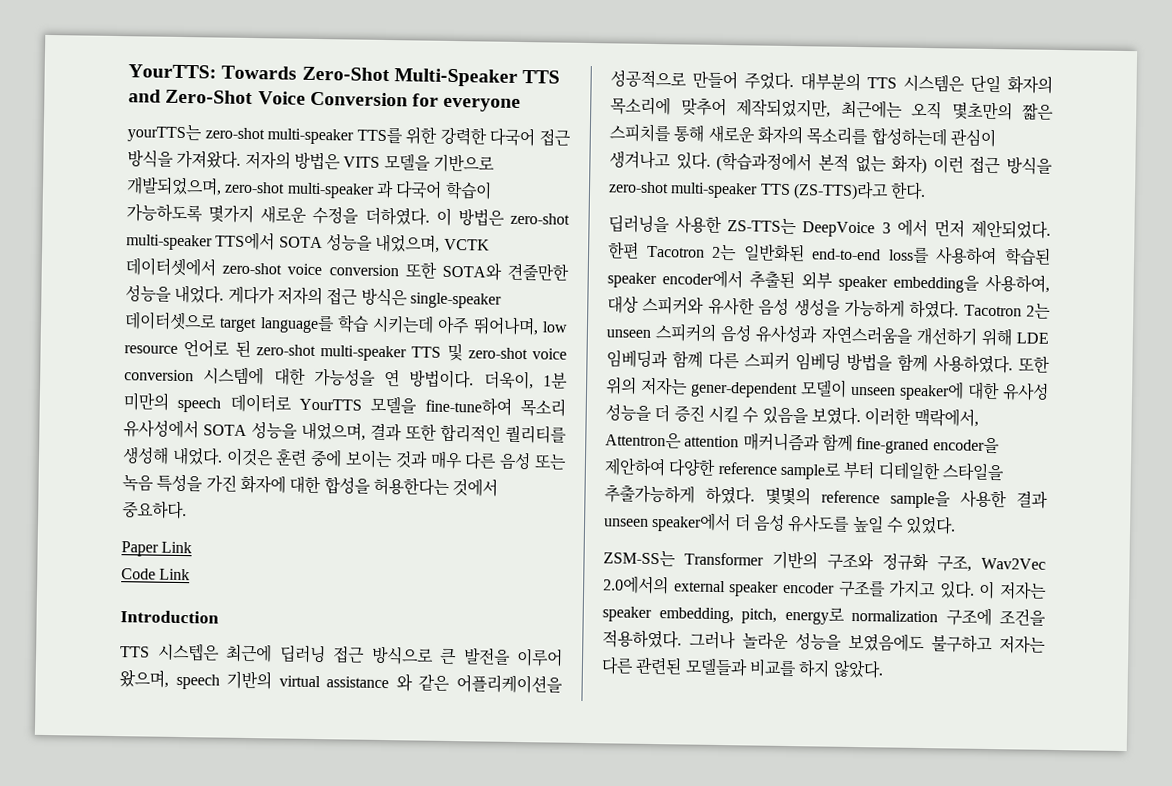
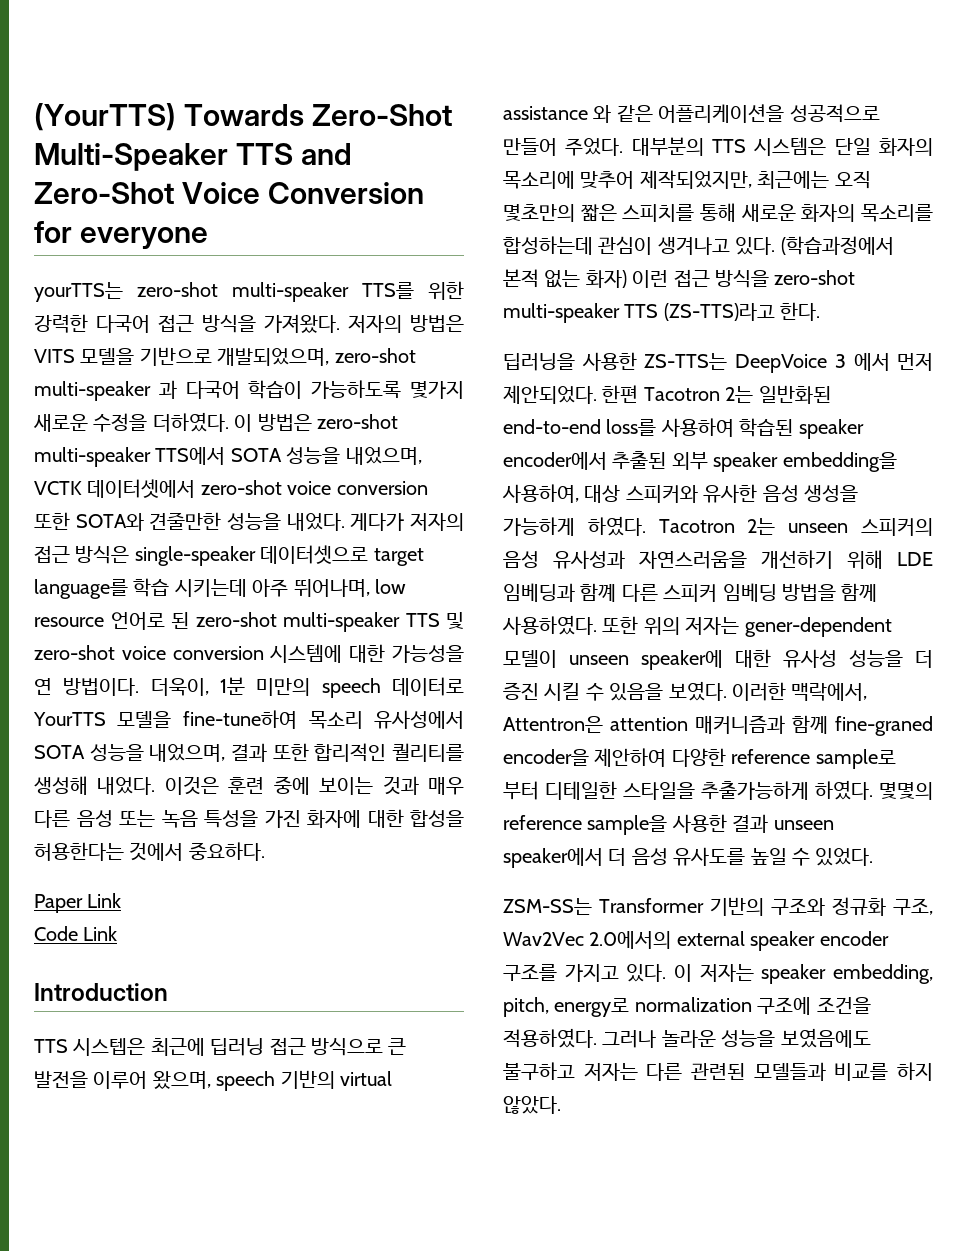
- YourTTS: Towards Zero-Shot Multi-Speaker TTS and Zero-Shot Voice Conversion for everyone
+ (YourTTS) Towards Zero-Shot Multi-Speaker TTS and Zero-Shot Voice Conversion for everyone

